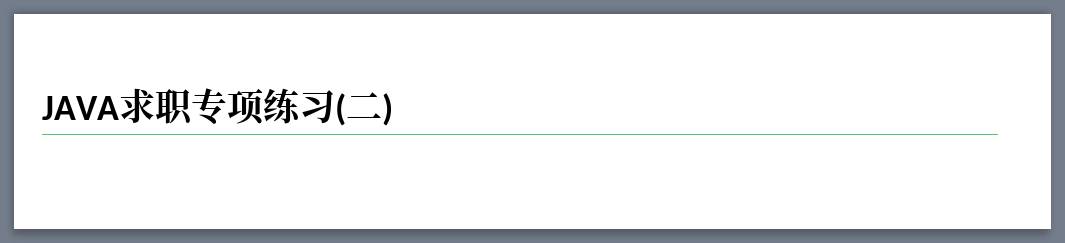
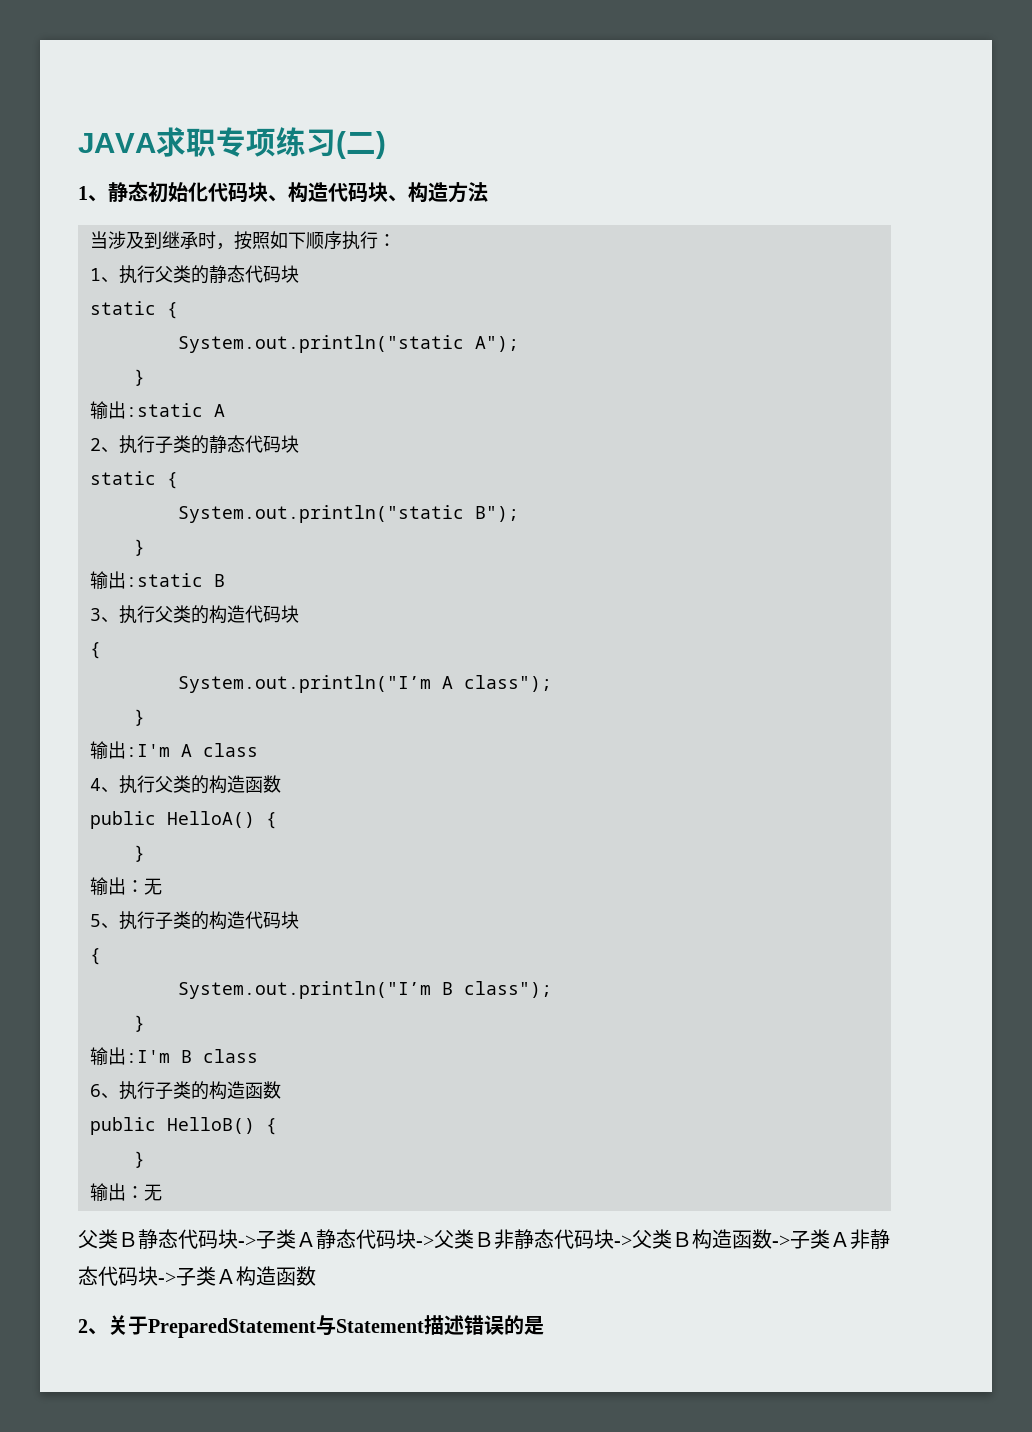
+ 1、静态初始化代码块、构造代码块、构造方法
+ 当涉及到继承时，按照如下顺序执行：
+ 1、执行父类的静态代码块
+ static {
+ System.out.println("static A");
+ }
+ 输出:static A
+ 2、执行子类的静态代码块
+ static {
+ System.out.println("static B");
+ }
+ 输出:static B
+ 3、执行父类的构造代码块
+ {
+ System.out.println("I’m A class");
+ }
+ 输出:I'm A class
+ 4、执行父类的构造函数
+ public HelloA() {
+ }
+ 输出：无
+ 5、执行子类的构造代码块
+ {
+ System.out.println("I’m B class");
+ }
+ 输出:I'm B class
+ 6、执行子类的构造函数
+ public HelloB() {
+ }
+ 输出：无
+ 父类Ｂ静态代码块->子类Ａ静态代码块->父类Ｂ非静态代码块->父类Ｂ构造函数->子类Ａ非静态代码块->子类Ａ构造函数
+ 2、关于PreparedStatement与Statement描述错误的是

